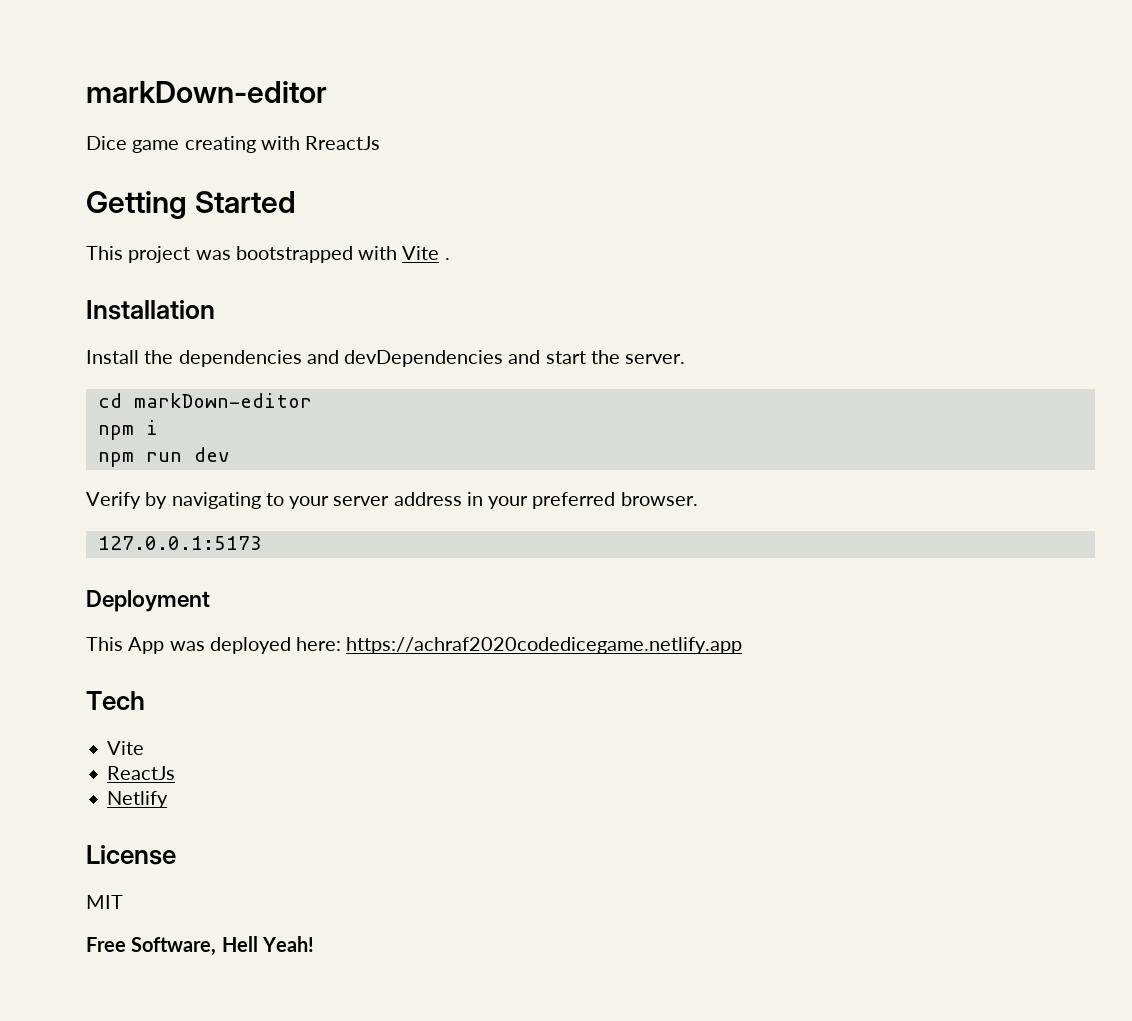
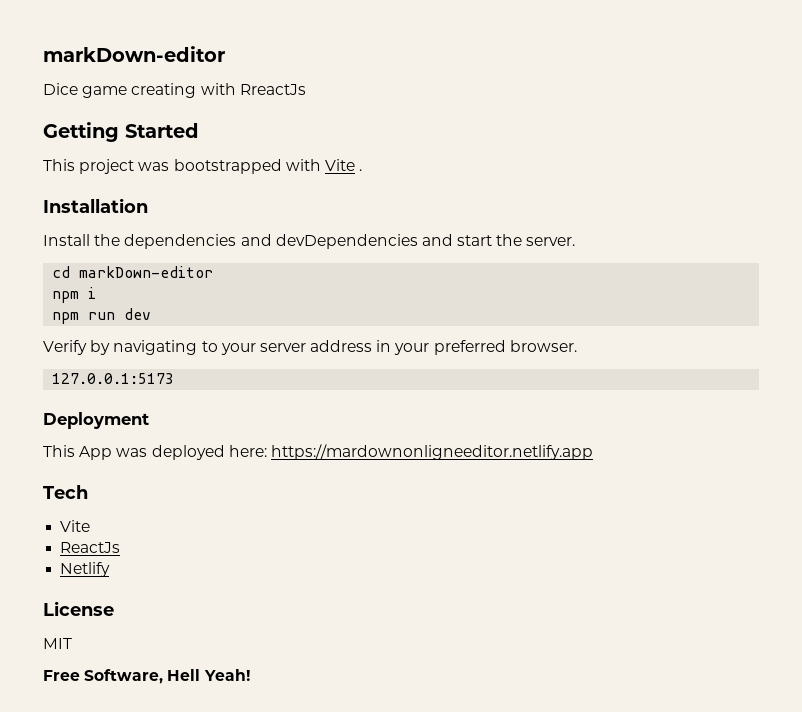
- This App was deployed here: https://achraf2020codedicegame.netlify.app
+ This App was deployed here: https://mardownonligneeditor.netlify.app

